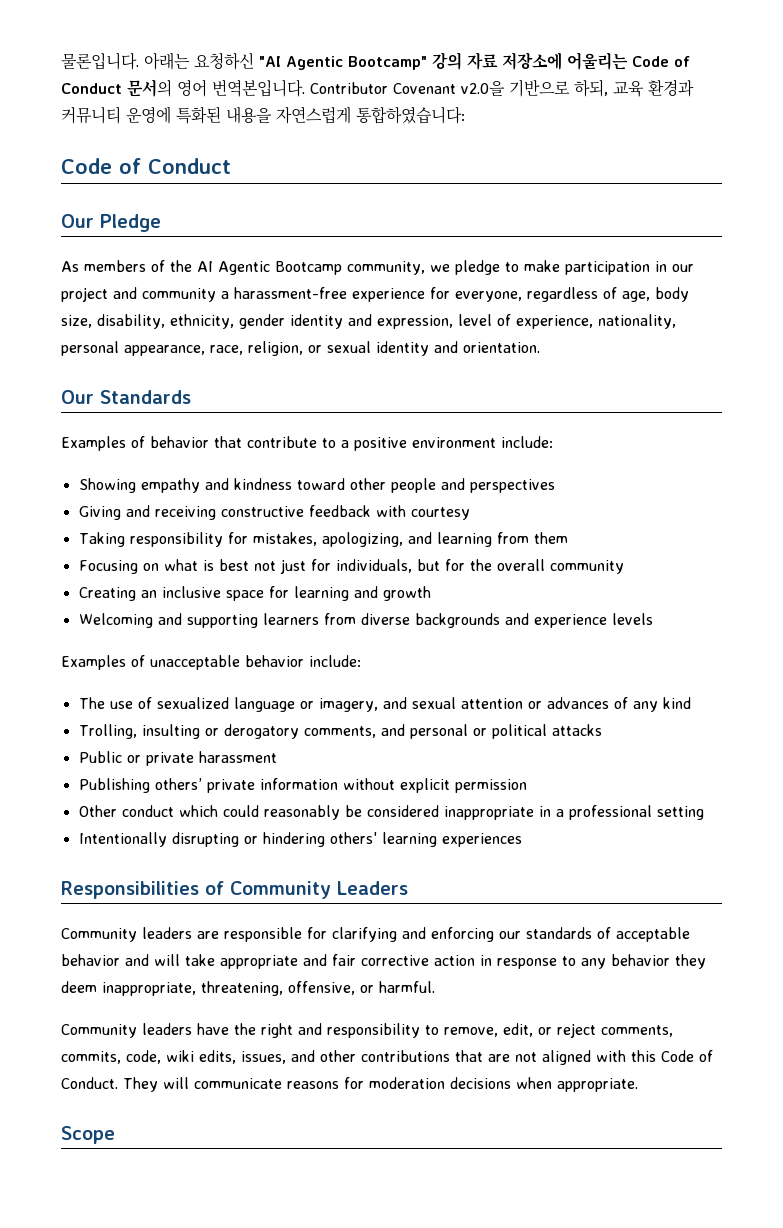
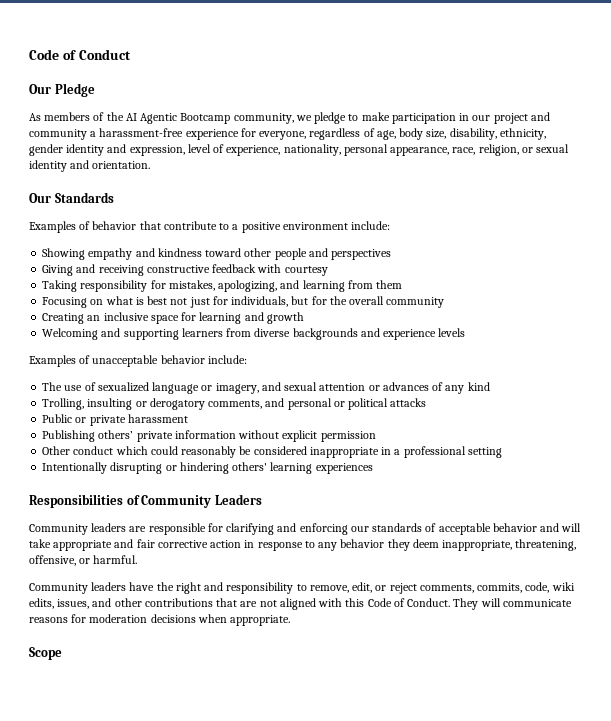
- 물론입니다. 아래는 요청하신 "AI Agentic Bootcamp" 강의 자료 저장소에 어울리는 Code of Conduct 문서의 영어 번역본입니다. Contributor Covenant v2.0을 기반으로 하되, 교육 환경과 커뮤니티 운영에 특화된 내용을 자연스럽게 통합하였습니다:

